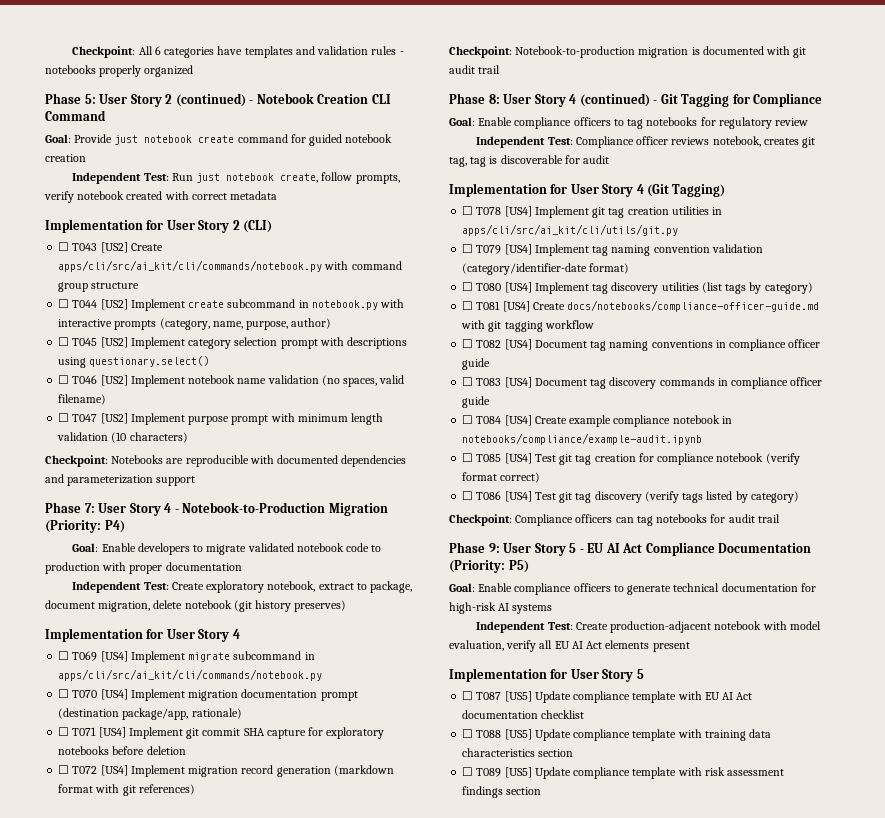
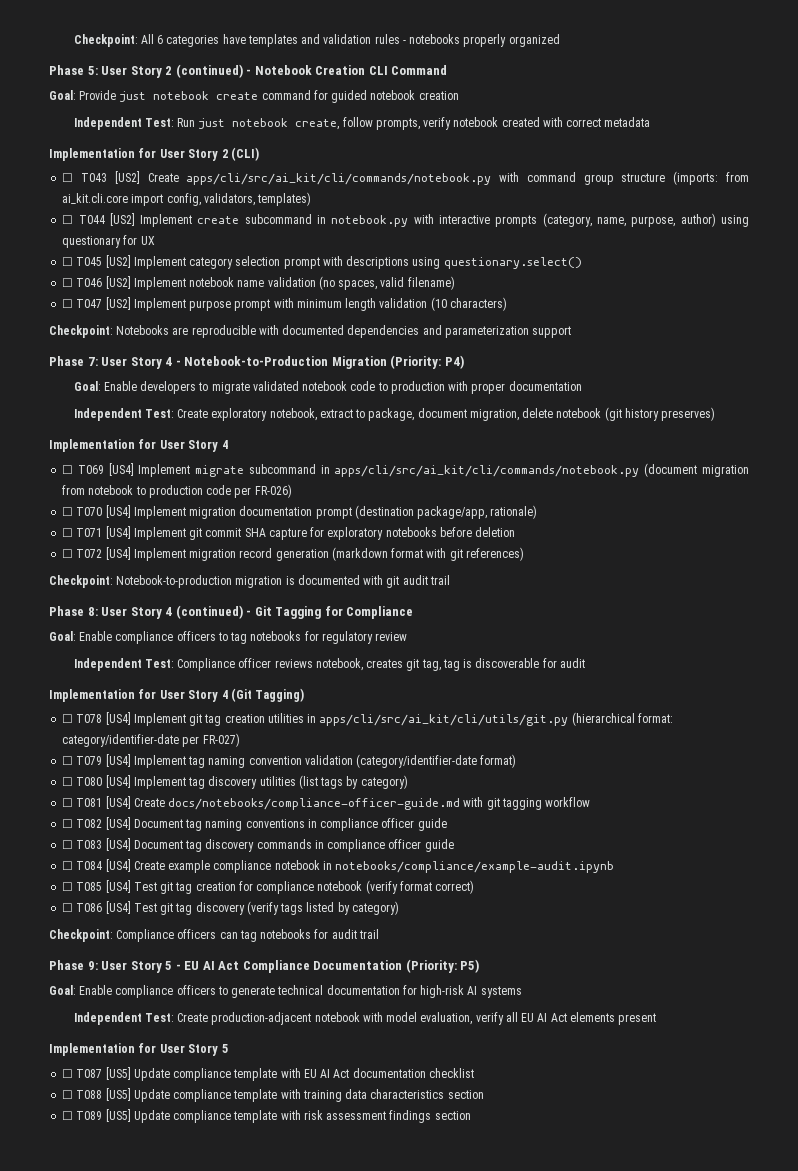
- ☐ T043 [US2] Create apps/cli/src/ai_kit/cli/commands/notebook.py with command group structure
+ ☐ T043 [US2] Create apps/cli/src/ai_kit/cli/commands/notebook.py with command group structure (imports: from ai_kit.cli.core import config, validators, templates)
- ☐ T044 [US2] Implement create subcommand in notebook.py with interactive prompts (category, name, purpose, author)
+ ☐ T044 [US2] Implement create subcommand in notebook.py with interactive prompts (category, name, purpose, author) using questionary for UX
- ☐ T069 [US4] Implement migrate subcommand in apps/cli/src/ai_kit/cli/commands/notebook.py
+ ☐ T069 [US4] Implement migrate subcommand in apps/cli/src/ai_kit/cli/commands/notebook.py (document migration from notebook to production code per FR-026)
- ☐ T078 [US4] Implement git tag creation utilities in apps/cli/src/ai_kit/cli/utils/git.py
+ ☐ T078 [US4] Implement git tag creation utilities in apps/cli/src/ai_kit/cli/utils/git.py (hierarchical format: category/identifier-date per FR-027)

